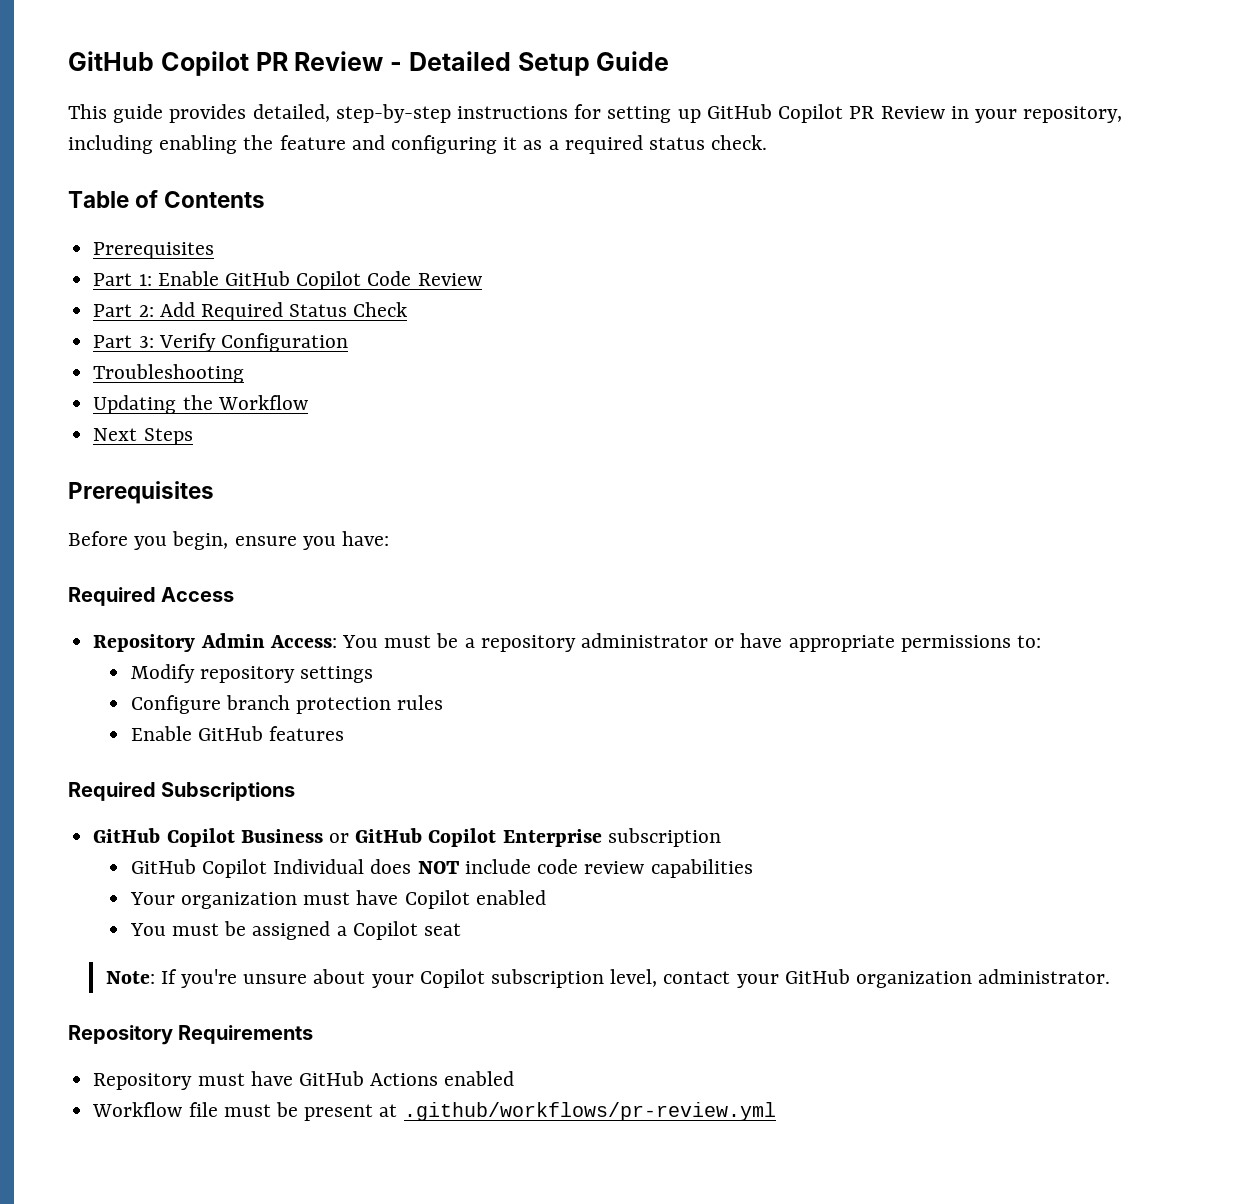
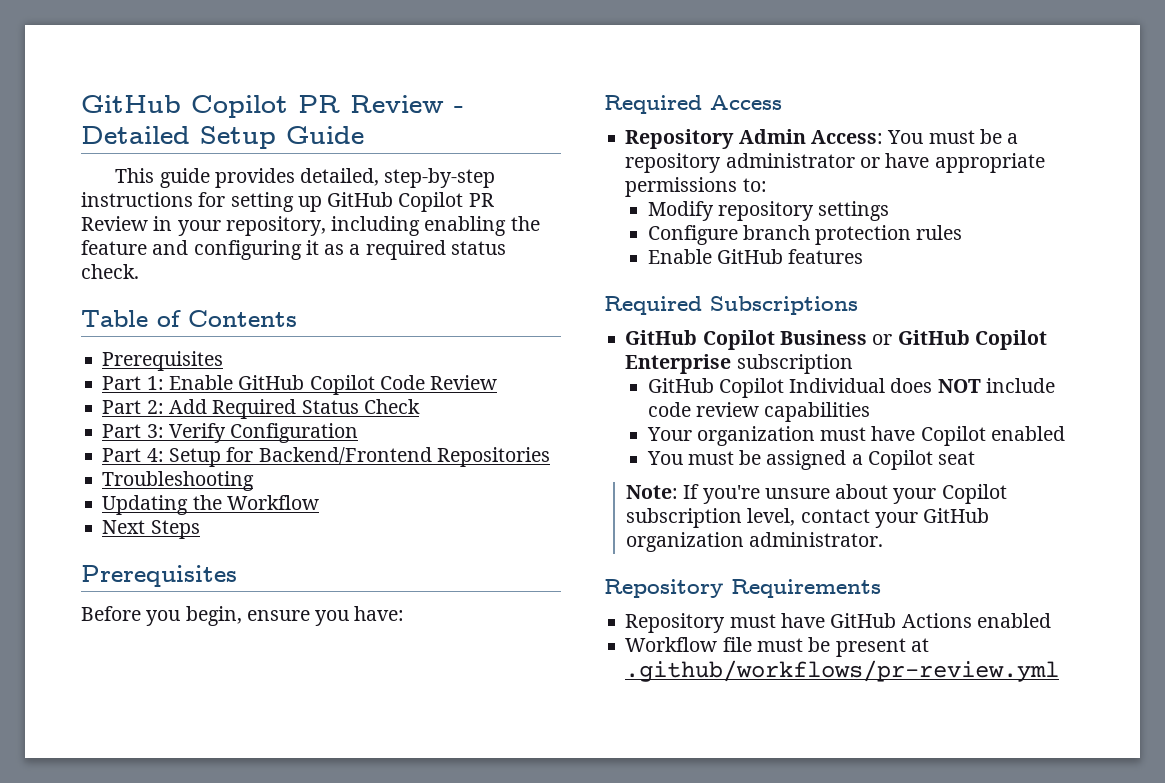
+ Part 4: Setup for Backend/Frontend Repositories

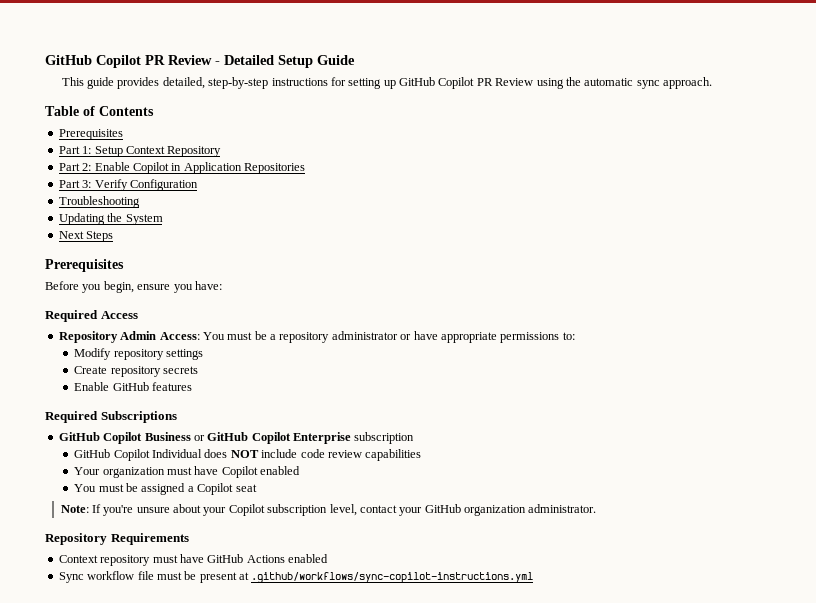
- This guide provides detailed, step-by-step instructions for setting up GitHub Copilot PR Review in your repository, including enabling the feature and configuring it as a required status check.
+ This guide provides detailed, step-by-step instructions for setting up GitHub Copilot PR Review using the automatic sync approach.
- Part 1: Enable GitHub Copilot Code Review
- Part 2: Add Required Status Check
+ Part 1: Setup Context Repository
+ Part 2: Enable Copilot in Application Repositories
  Part 3: Verify Configuration
- Part 4: Setup for Backend/Frontend Repositories
- Updating the Workflow
+ Updating the System
- Configure branch protection rules
+ Create repository secrets
- Repository must have GitHub Actions enabled
+ Context repository must have GitHub Actions enabled
- Workflow file must be present at .github/workflows/pr-review.yml
+ Sync workflow file must be present at .github/workflows/sync-copilot-instructions.yml

